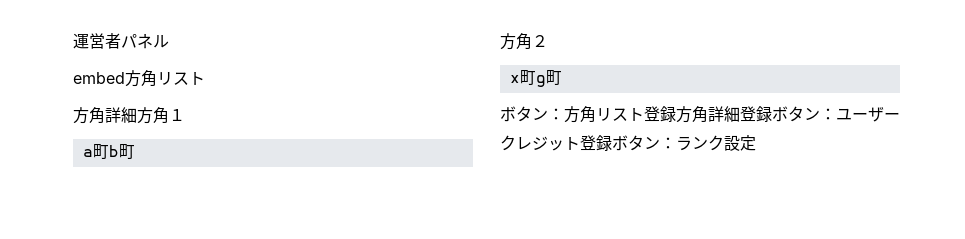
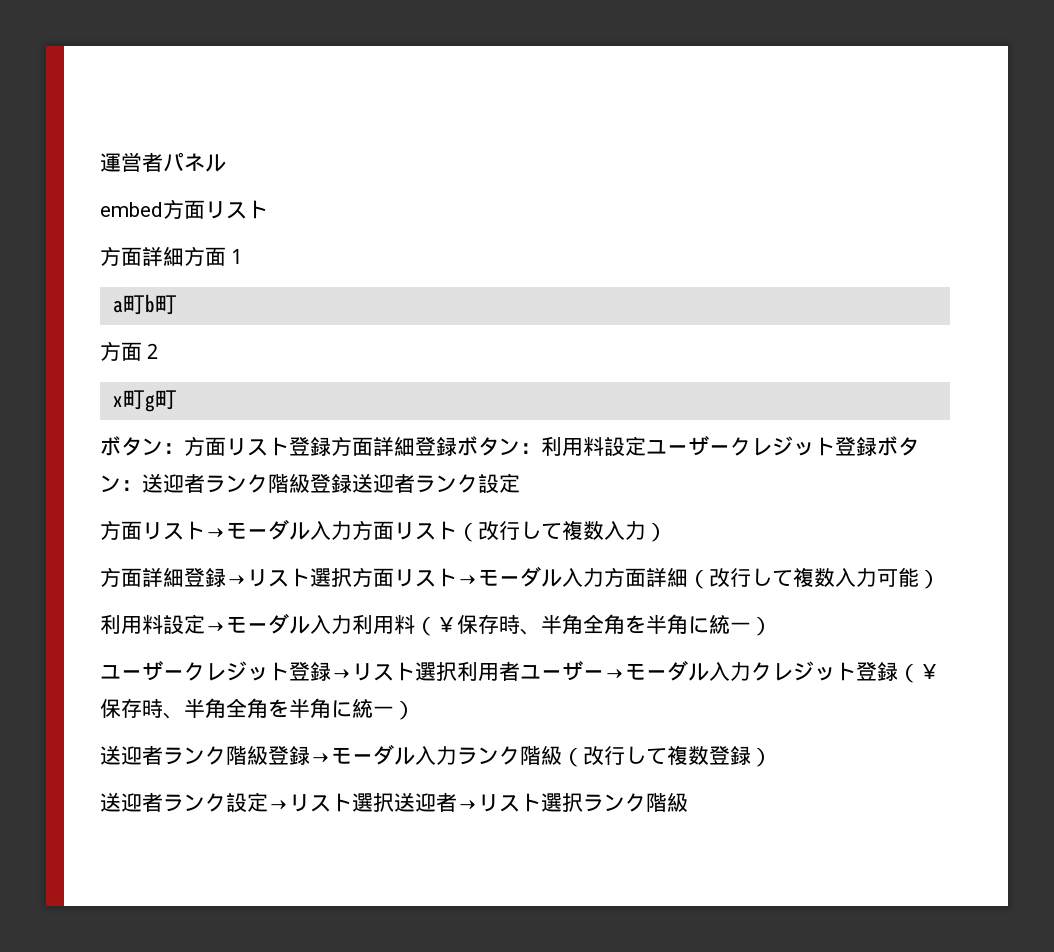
- embed方角リスト
+ embed方面リスト
- 方角詳細方角１
+ 方面詳細方面１
- 方角２
+ 方面２
- ボタン：方角リスト登録方角詳細登録ボタン：ユーザークレジット登録ボタン：ランク設定
+ ボタン：方面リスト登録方面詳細登録ボタン：利用料設定ユーザークレジット登録ボタン：送迎者ランク階級登録送迎者ランク設定
+ 方面リスト→モーダル入力方面リスト（改行して複数入力）
+ 方面詳細登録→リスト選択方面リスト→モーダル入力方面詳細（改行して複数入力可能）
+ 利用料設定→モーダル入力利用料（￥保存時、半角全角を半角に統一）
+ ユーザークレジット登録→リスト選択利用者ユーザー→モーダル入力クレジット登録（￥保存時、半角全角を半角に統一）
+ 送迎者ランク階級登録→モーダル入力ランク階級（改行して複数登録）
+ 送迎者ランク設定→リスト選択送迎者→リスト選択ランク階級

